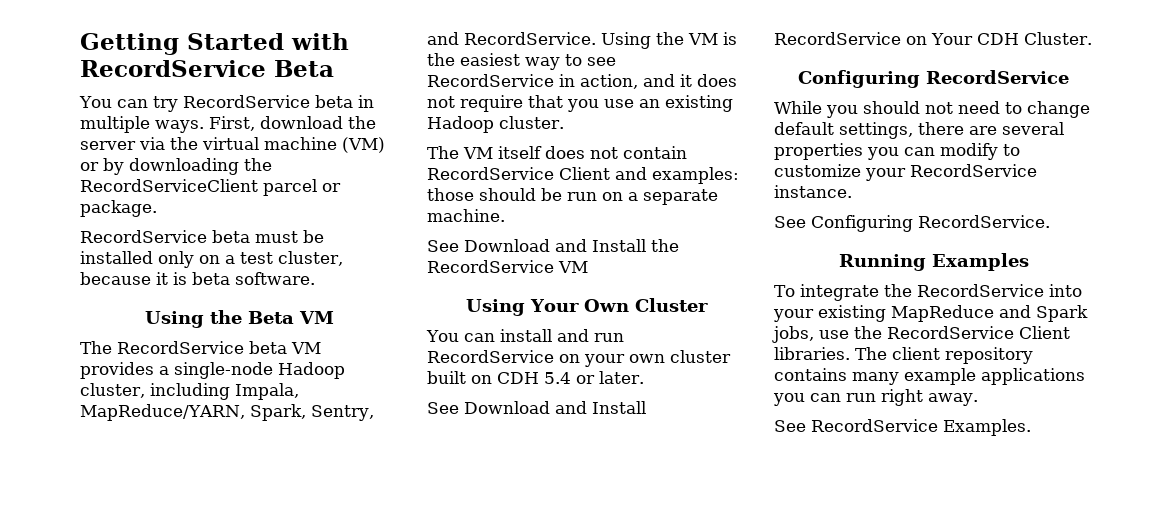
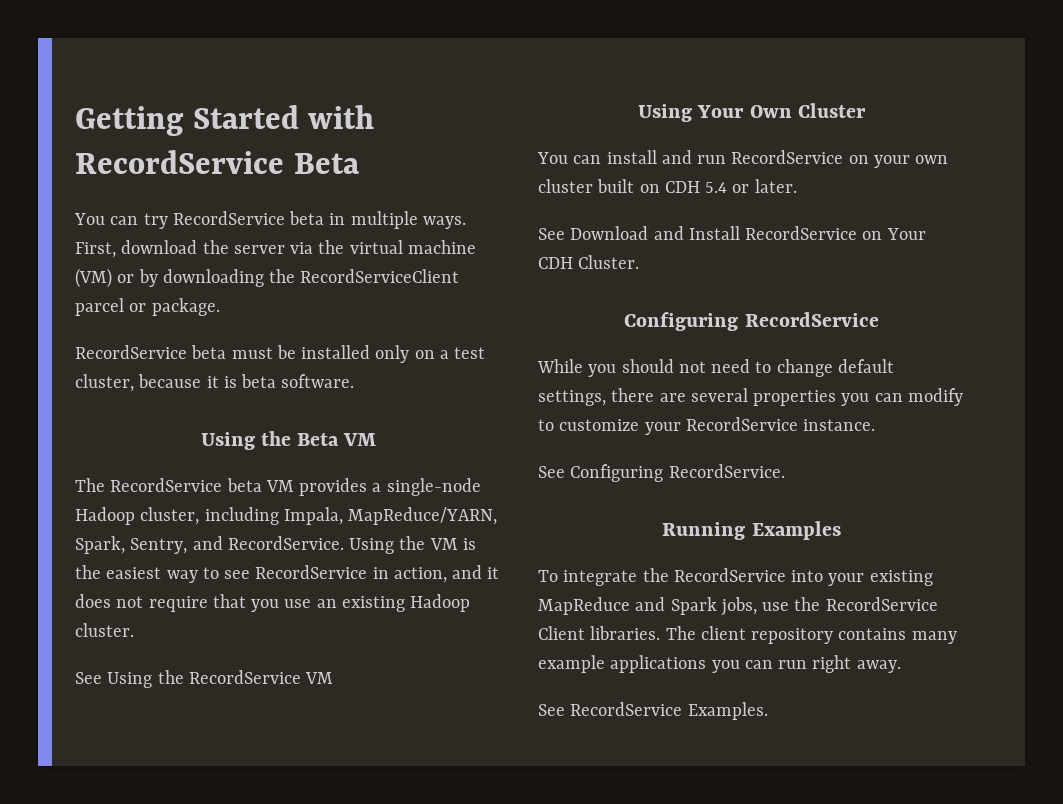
- The VM itself does not contain RecordService Client and examples: those should be run on a separate machine.
- See Download and Install the RecordService VM
+ See Using the RecordService VM

